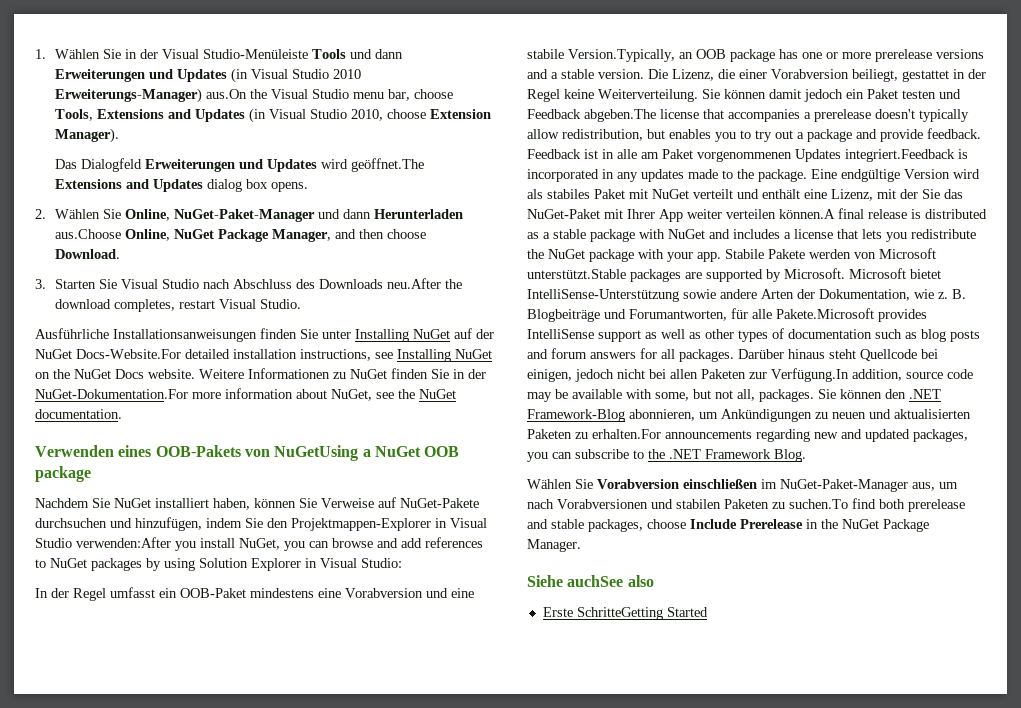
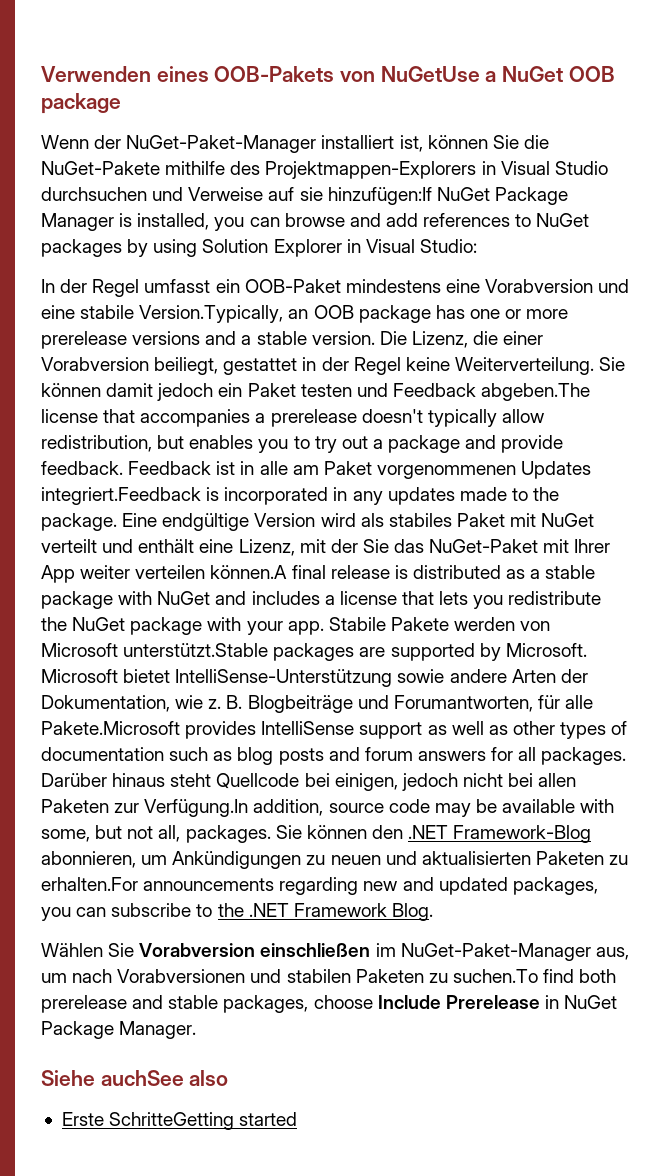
- 1. Wählen Sie in der Visual Studio-Menüleiste Tools und dann Erweiterungen und Updates (in Visual Studio 2010 Erweiterungs-Manager) aus.On the Visual Studio menu bar, choose Tools, Extensions and Updates (in Visual Studio 2010, choose Extension Manager).
- Das Dialogfeld Erweiterungen und Updates wird geöffnet.The Extensions and Updates dialog box opens.
- 2. Wählen Sie Online, NuGet-Paket-Manager und dann Herunterladen aus.Choose Online, NuGet Package Manager, and then choose Download.
- 3. Starten Sie Visual Studio nach Abschluss des Downloads neu.After the download completes, restart Visual Studio.
- Ausführliche Installationsanweisungen finden Sie unter Installing NuGet auf der NuGet Docs-Website.For detailed installation instructions, see Installing NuGet on the NuGet Docs website. Weitere Informationen zu NuGet finden Sie in der NuGet-Dokumentation.For more information about NuGet, see the NuGet documentation.
- Verwenden eines OOB-Pakets von NuGetUsing a NuGet OOB package
+ Verwenden eines OOB-Pakets von NuGetUse a NuGet OOB package
- Nachdem Sie NuGet installiert haben, können Sie Verweise auf NuGet-Pakete durchsuchen und hinzufügen, indem Sie den Projektmappen-Explorer in Visual Studio verwenden:After you install NuGet, you can browse and add references to NuGet packages by using Solution Explorer in Visual Studio:
+ Wenn der NuGet-Paket-Manager installiert ist, können Sie die NuGet-Pakete mithilfe des Projektmappen-Explorers in Visual Studio durchsuchen und Verweise auf sie hinzufügen:If NuGet Package Manager is installed, you can browse and add references to NuGet packages by using Solution Explorer in Visual Studio:
- Wählen Sie Vorabversion einschließen im NuGet-Paket-Manager aus, um nach Vorabversionen und stabilen Paketen zu suchen.To find both prerelease and stable packages, choose Include Prerelease in the NuGet Package Manager.
+ Wählen Sie Vorabversion einschließen im NuGet-Paket-Manager aus, um nach Vorabversionen und stabilen Paketen zu suchen.To find both prerelease and stable packages, choose Include Prerelease in NuGet Package Manager.
- Erste SchritteGetting Started
+ Erste SchritteGetting started

